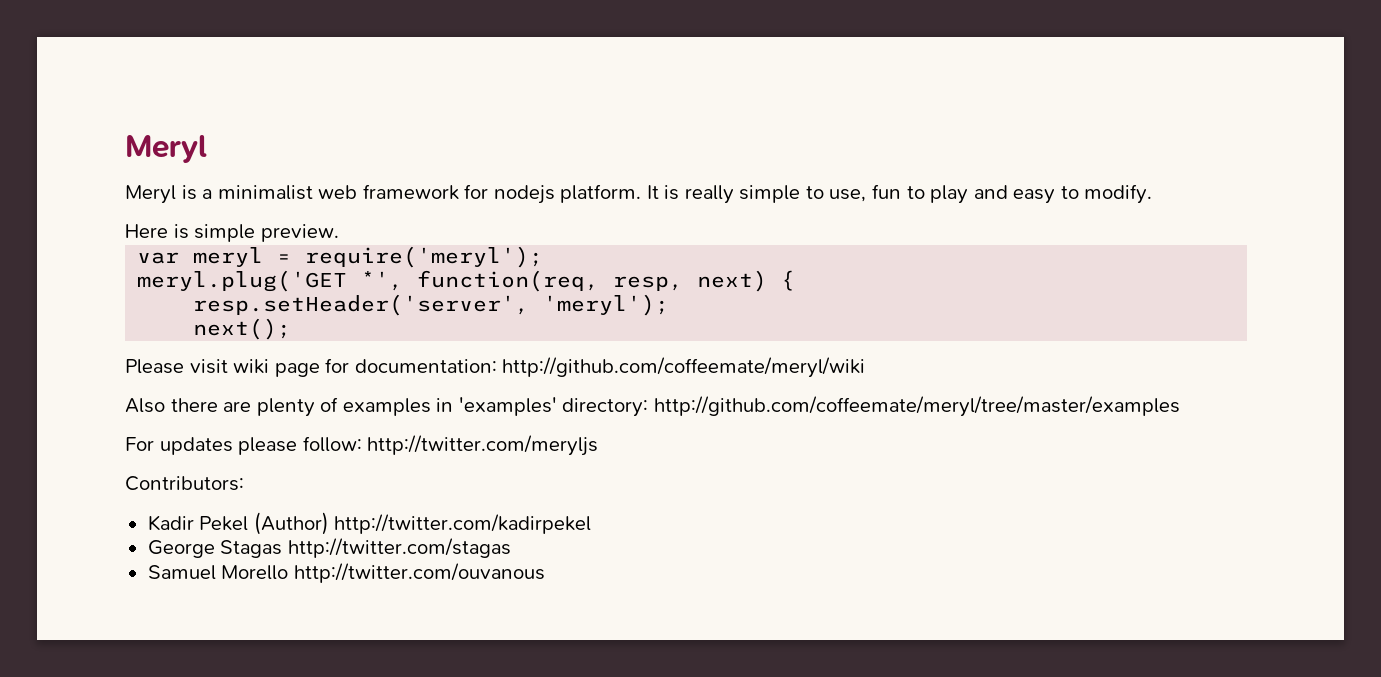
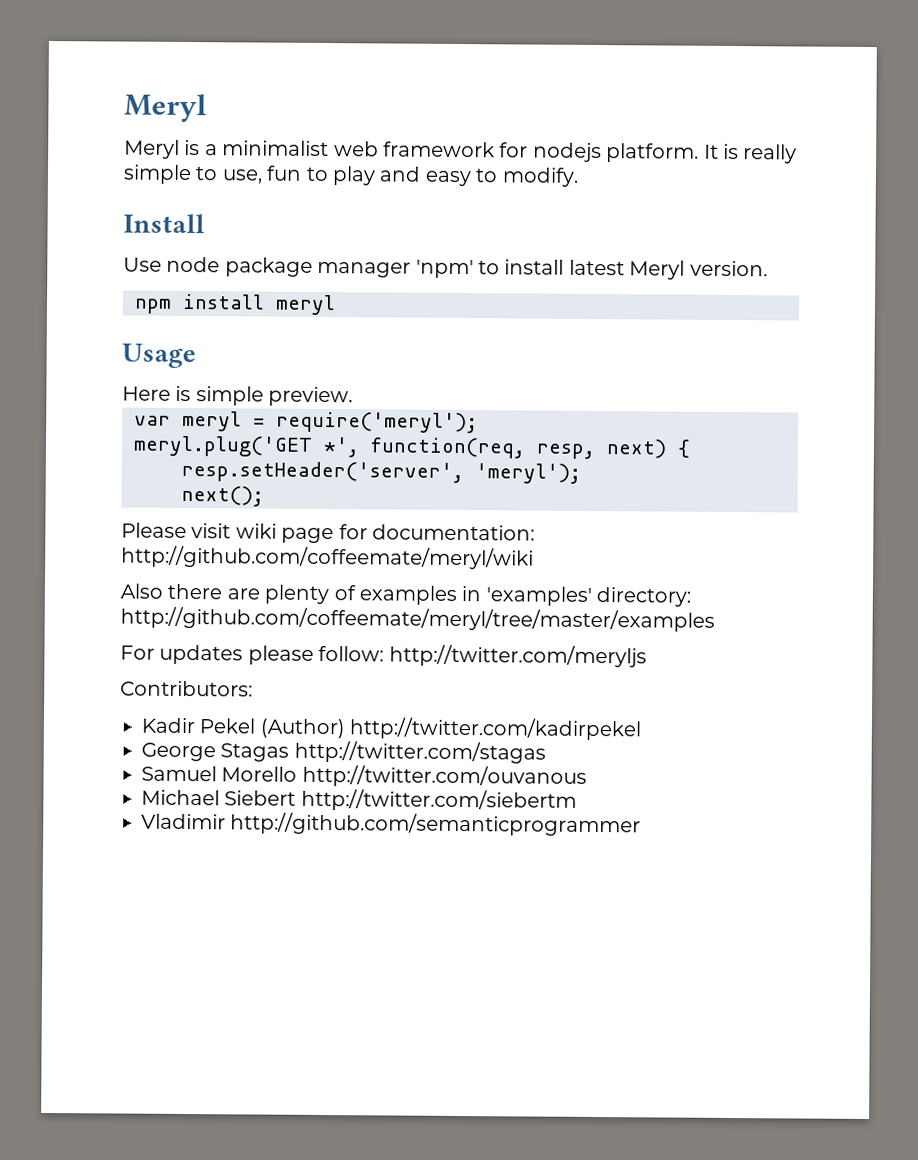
+ Install
+ Use node package manager 'npm' to install latest Meryl version.
+ npm install meryl
+ Usage
+ Michael Siebert http://twitter.com/siebertm
+ Vladimir http://github.com/semanticprogrammer

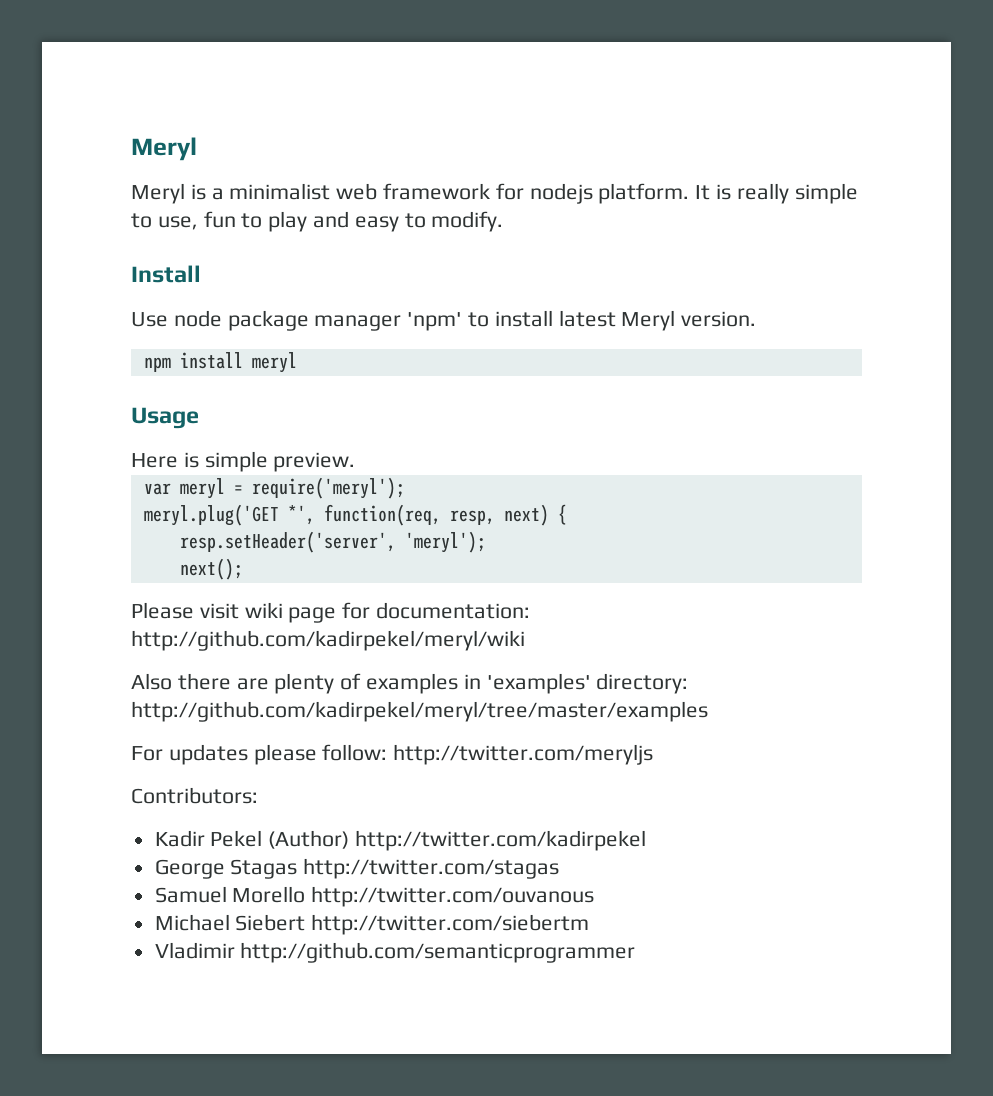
- Please visit wiki page for documentation: http://github.com/coffeemate/meryl/wiki
+ Please visit wiki page for documentation: http://github.com/kadirpekel/meryl/wiki
- Also there are plenty of examples in 'examples' directory: http://github.com/coffeemate/meryl/tree/master/examples
+ Also there are plenty of examples in 'examples' directory: http://github.com/kadirpekel/meryl/tree/master/examples

